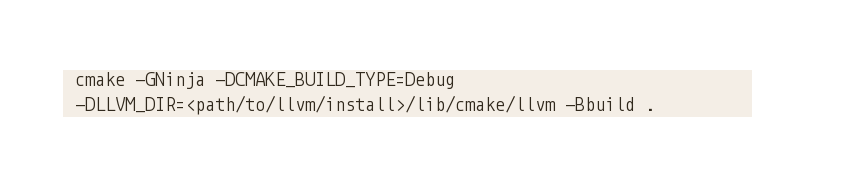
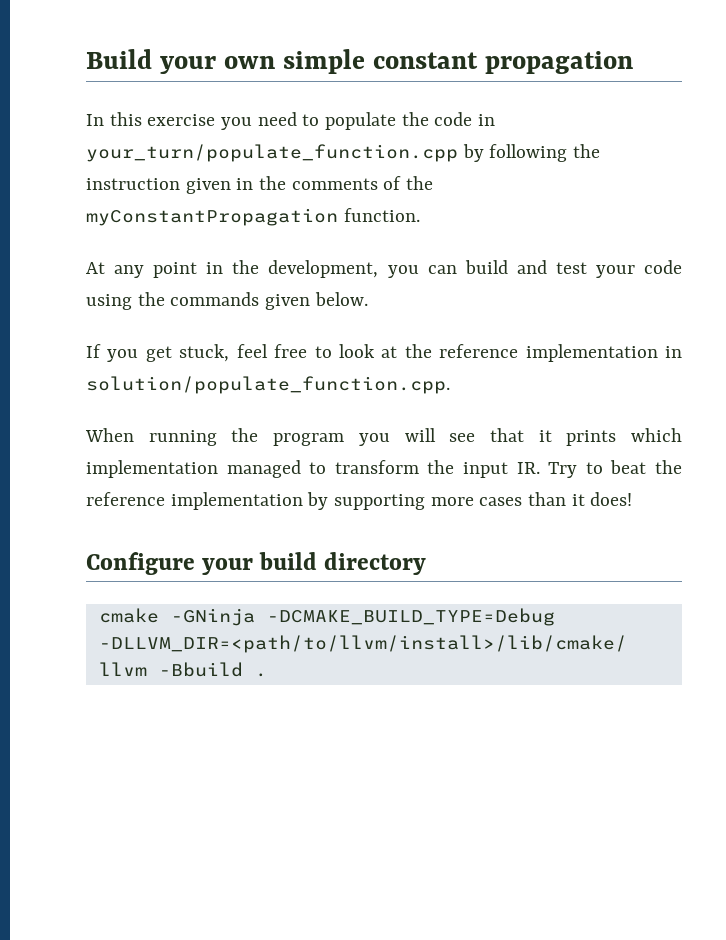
+ Build your own simple constant propagation
+ In this exercise you need to populate the code in your_turn/populate_function.cpp by following the instruction given in the comments of the myConstantPropagation function.
+ At any point in the development, you can build and test your code using the commands given below.
+ If you get stuck, feel free to look at the reference implementation in solution/populate_function.cpp.
+ When running the program you will see that it prints which implementation managed to transform the input IR. Try to beat the reference implementation by supporting more cases than it does!
+ Configure your build directory

